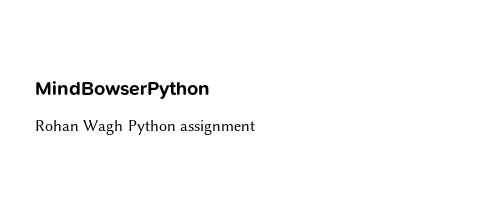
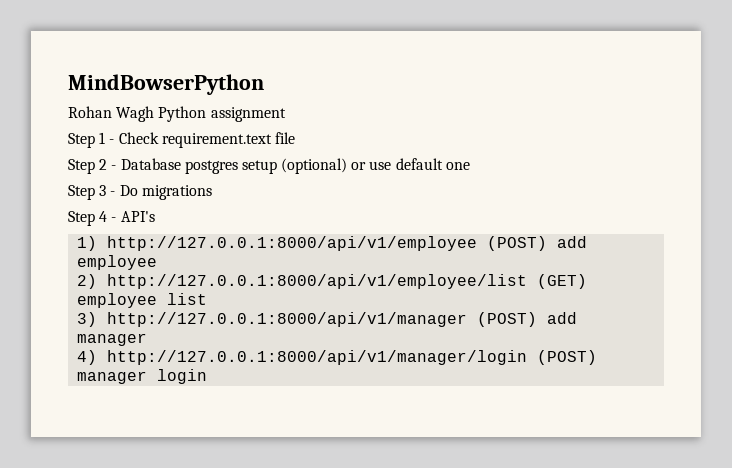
+ Step 1 - Check requirement.text file
+ Step 2 - Database postgres setup (optional) or use default one
+ Step 3 - Do migrations
+ Step 4 - API's
+ 1) http://127.0.0.1:8000/api/v1/employee (POST) add employee
+ 2) http://127.0.0.1:8000/api/v1/employee/list (GET) employee list
+ 3) http://127.0.0.1:8000/api/v1/manager (POST) add manager
+ 4) http://127.0.0.1:8000/api/v1/manager/login (POST) manager login

